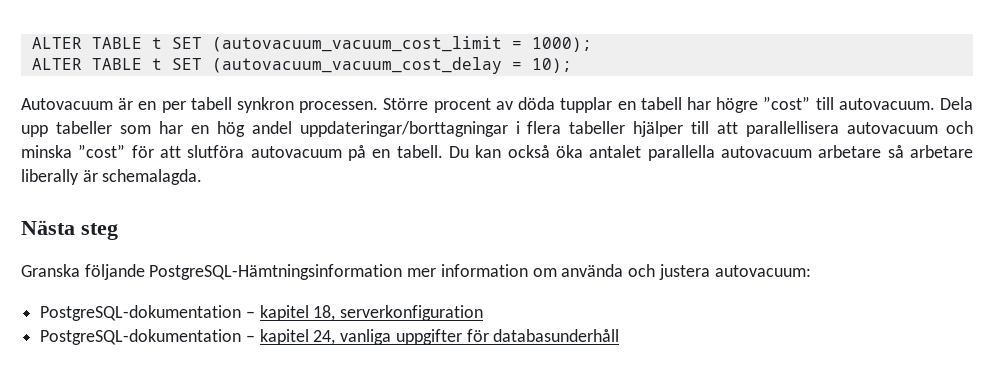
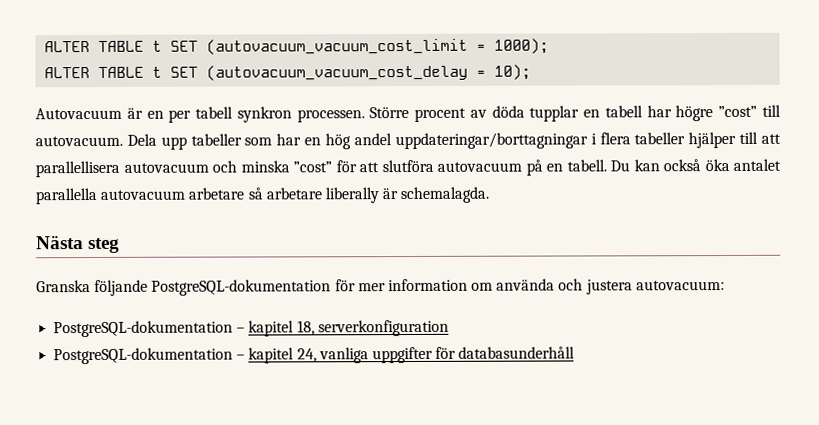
- Granska följande PostgreSQL-Hämtningsinformation mer information om använda och justera autovacuum:
+ Granska följande PostgreSQL-dokumentation för mer information om använda och justera autovacuum:

